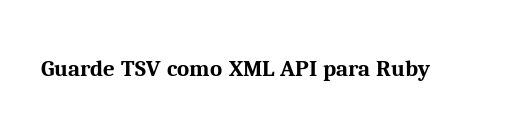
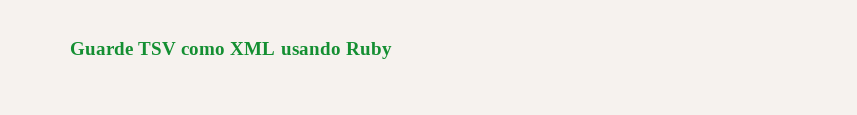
- Guarde TSV como XML API para Ruby
+ Guarde TSV como XML usando Ruby

